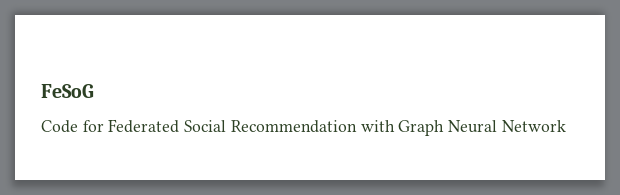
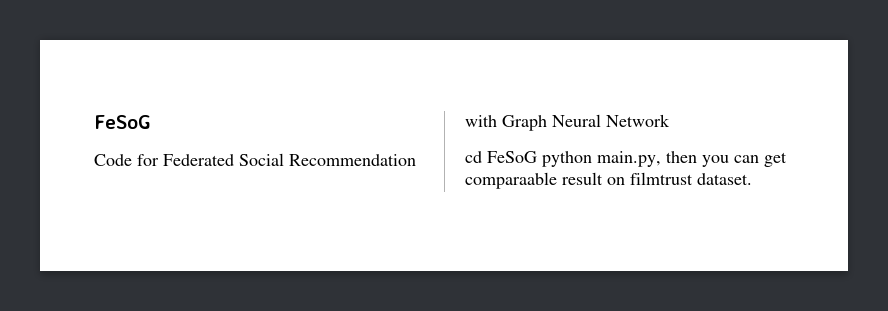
+ cd FeSoG python main.py, then you can get comparaable result on filmtrust dataset.

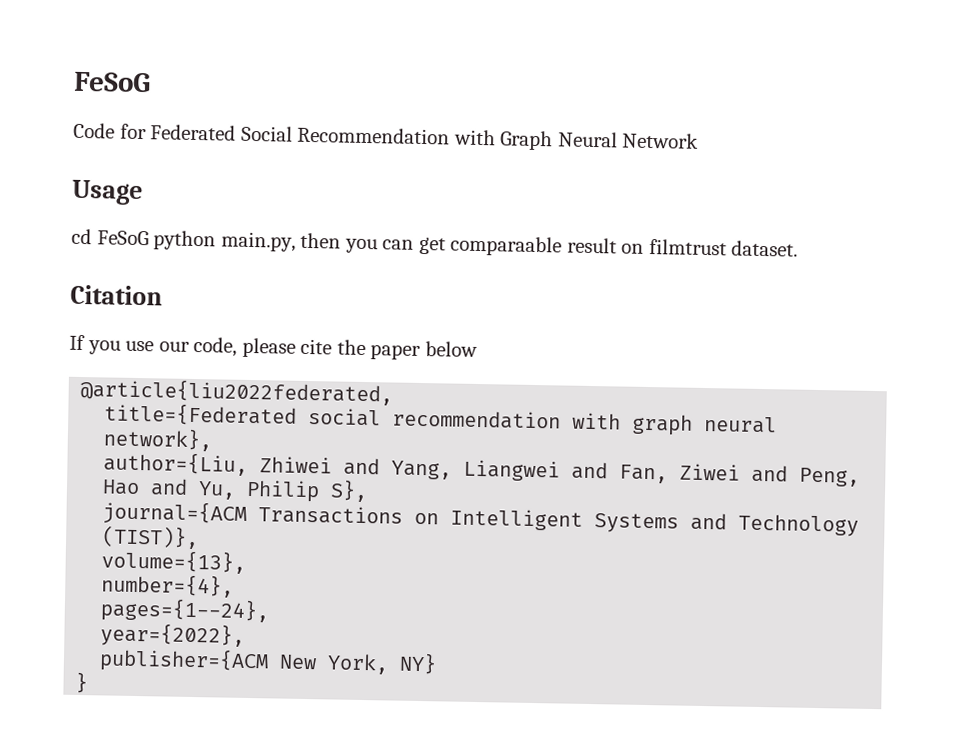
+ Usage
+ Citation
+ If you use our code, please cite the paper below
+ @article{liu2022federated,
+ title={Federated social recommendation with graph neural network},
+ author={Liu, Zhiwei and Yang, Liangwei and Fan, Ziwei and Peng, Hao and Yu, Philip S},
+ journal={ACM Transactions on Intelligent Systems and Technology (TIST)},
+ volume={13},
+ number={4},
+ pages={1--24},
+ year={2022},
+ publisher={ACM New York, NY}
+ }

